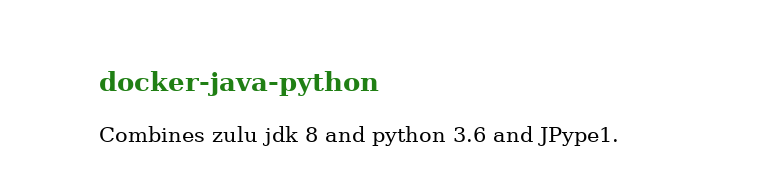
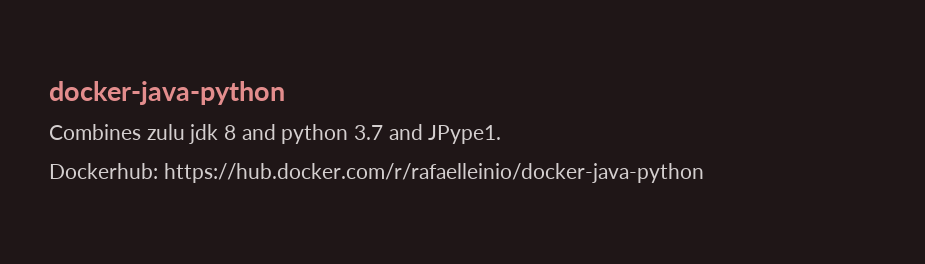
- Combines zulu jdk 8 and python 3.6 and JPype1.
+ Combines zulu jdk 8 and python 3.7 and JPype1.
+ Dockerhub: https://hub.docker.com/r/rafaelleinio/docker-java-python

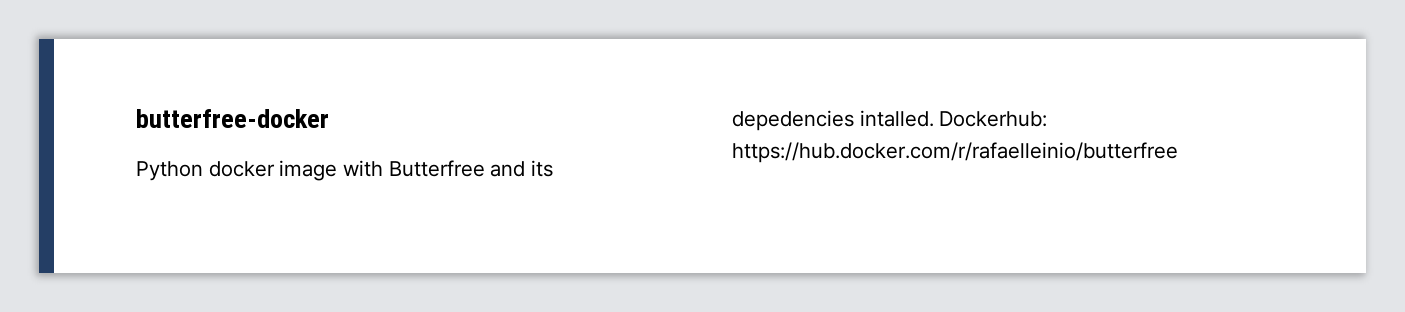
- docker-java-python
- Combines zulu jdk 8 and python 3.7 and JPype1.
- Dockerhub: https://hub.docker.com/r/rafaelleinio/docker-java-python
+ butterfree-docker
+ Python docker image with Butterfree and its depedencies intalled. Dockerhub: https://hub.docker.com/r/rafaelleinio/butterfree

